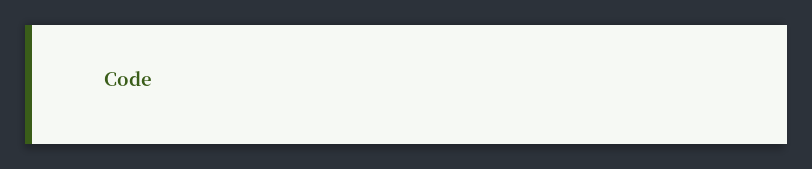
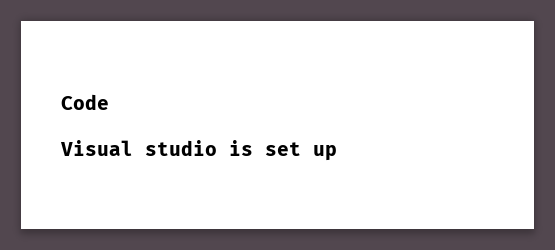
+ Visual studio is set up

